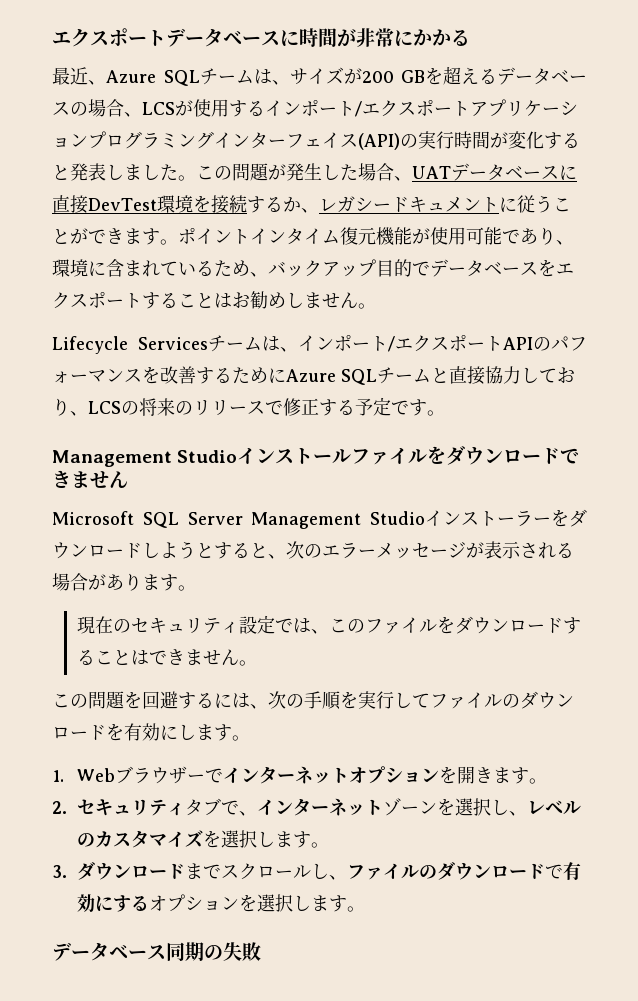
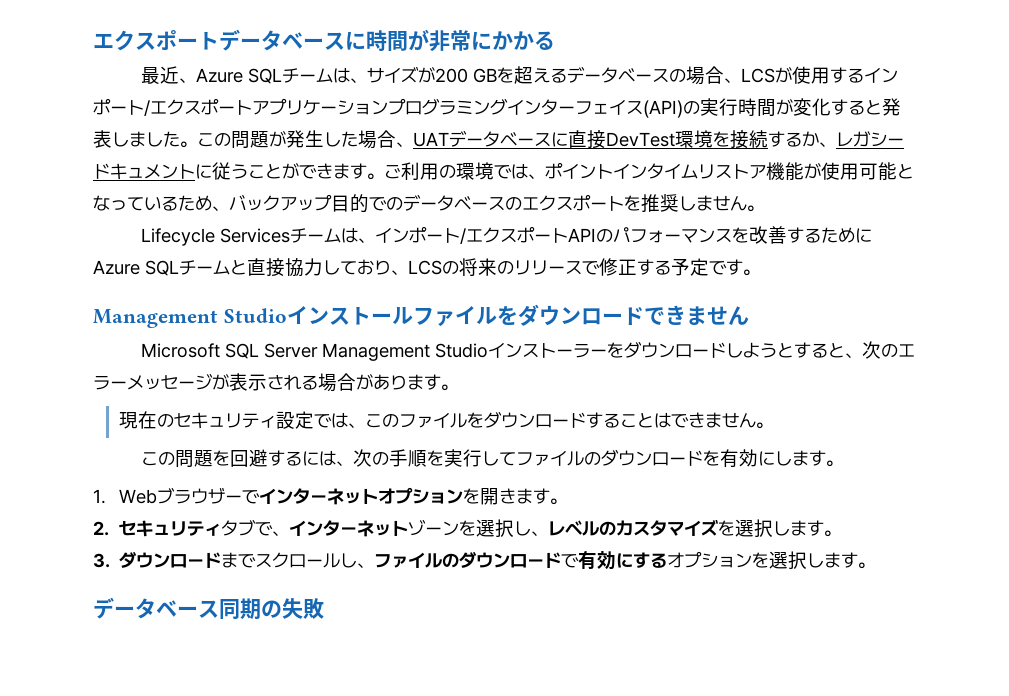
- ポイントインタイム復元機能が使用可能であり、環境に含まれているため、バックアップ目的でデータベースをエクスポートすることはお勧めしません。
+ ご利用の環境では、ポイントインタイムリストア機能が使用可能となっているため、バックアップ目的でのデータベースのエクスポートを推奨しません。

